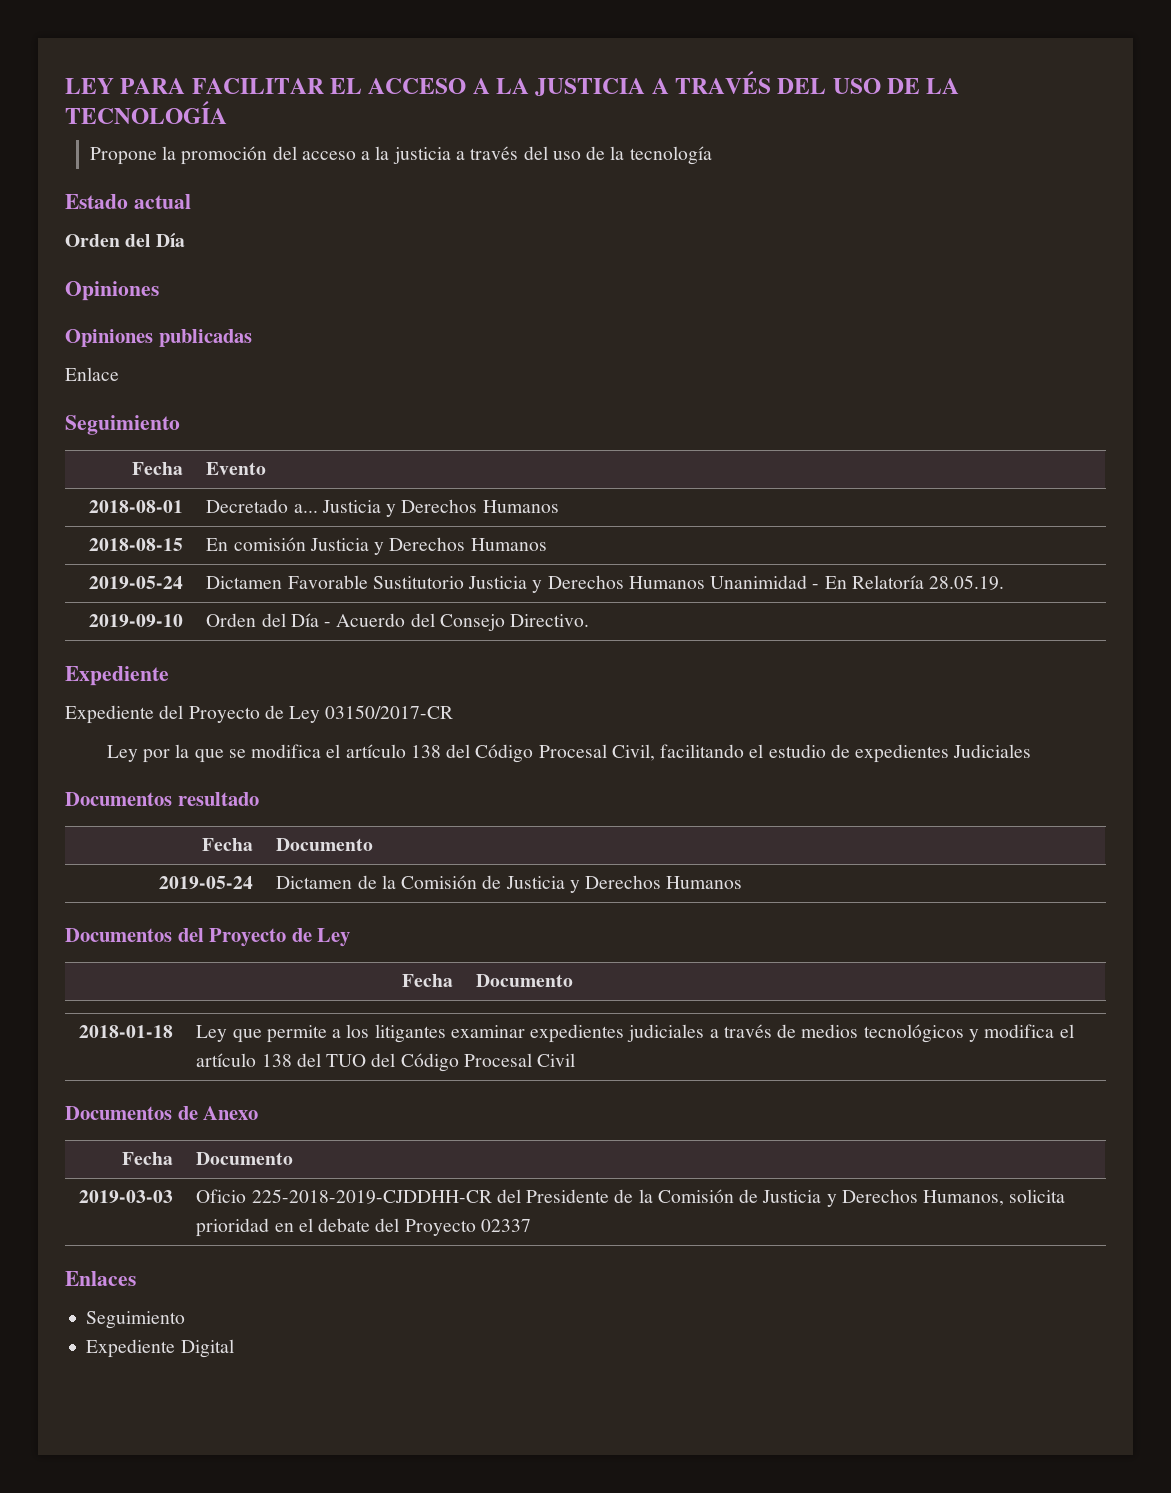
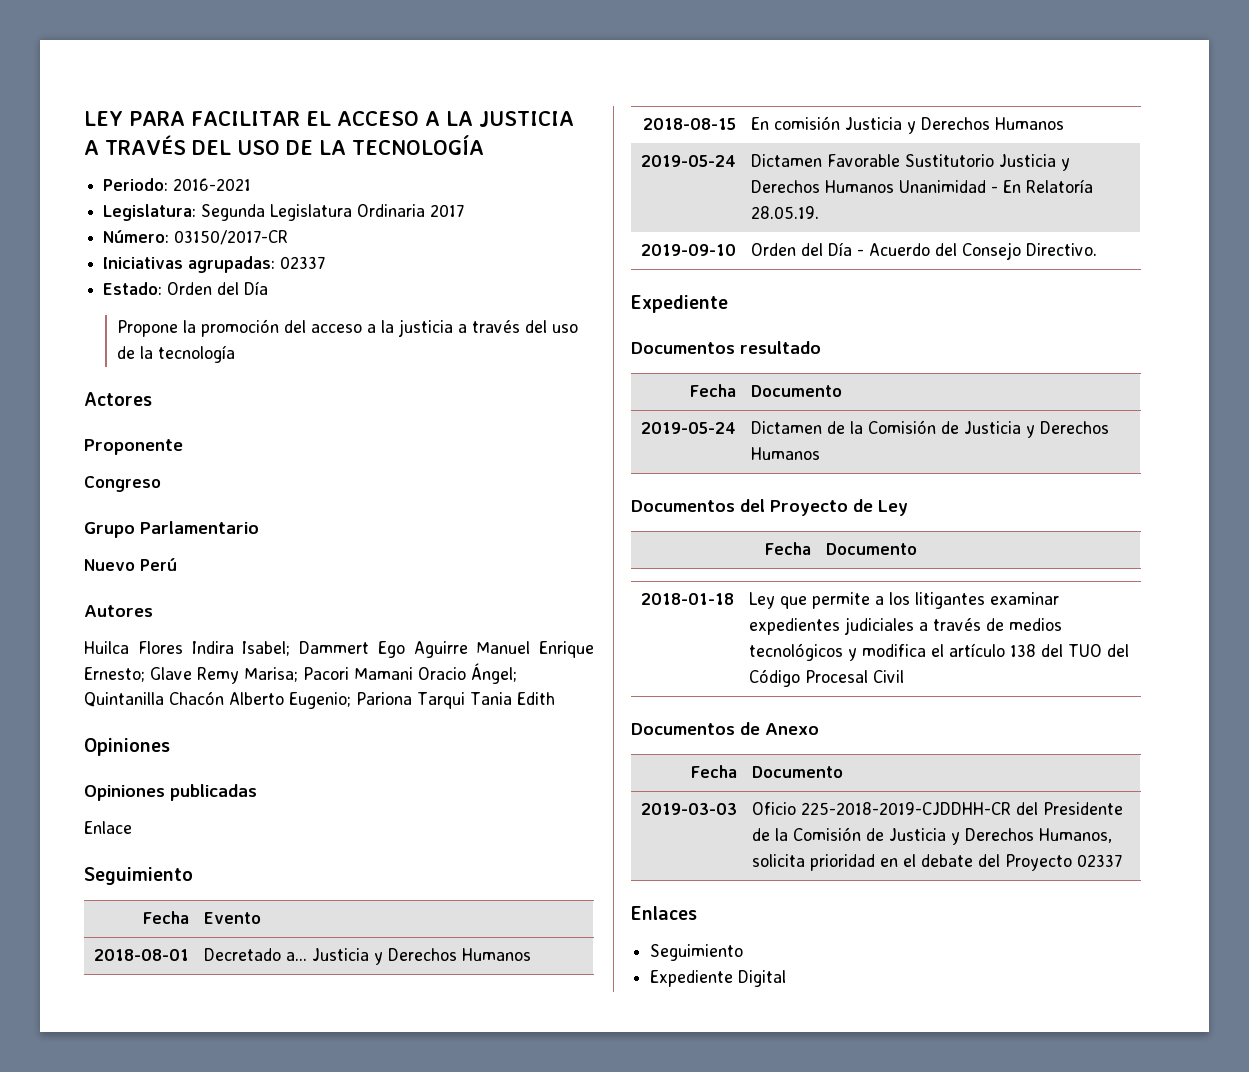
+ Periodo: 2016-2021
+ Legislatura: Segunda Legislatura Ordinaria 2017
+ Número: 03150/2017-CR
+ Iniciativas agrupadas: 02337
+ Estado: Orden del Día
- Estado actual
- Orden del Día
+ Actores
+ Proponente
+ Congreso
+ Grupo Parlamentario
+ Nuevo Perú
+ Autores
+ Huilca Flores Indira Isabel; Dammert Ego Aguirre Manuel Enrique Ernesto; Glave Remy Marisa; Pacori Mamani Oracio Ángel; Quintanilla Chacón Alberto Eugenio; Pariona Tarqui Tania Edith
- Expediente del Proyecto de Ley 03150/2017-CR
- Ley por la que se modifica el artículo 138 del Código Procesal Civil, facilitando el estudio de expedientes Judiciales

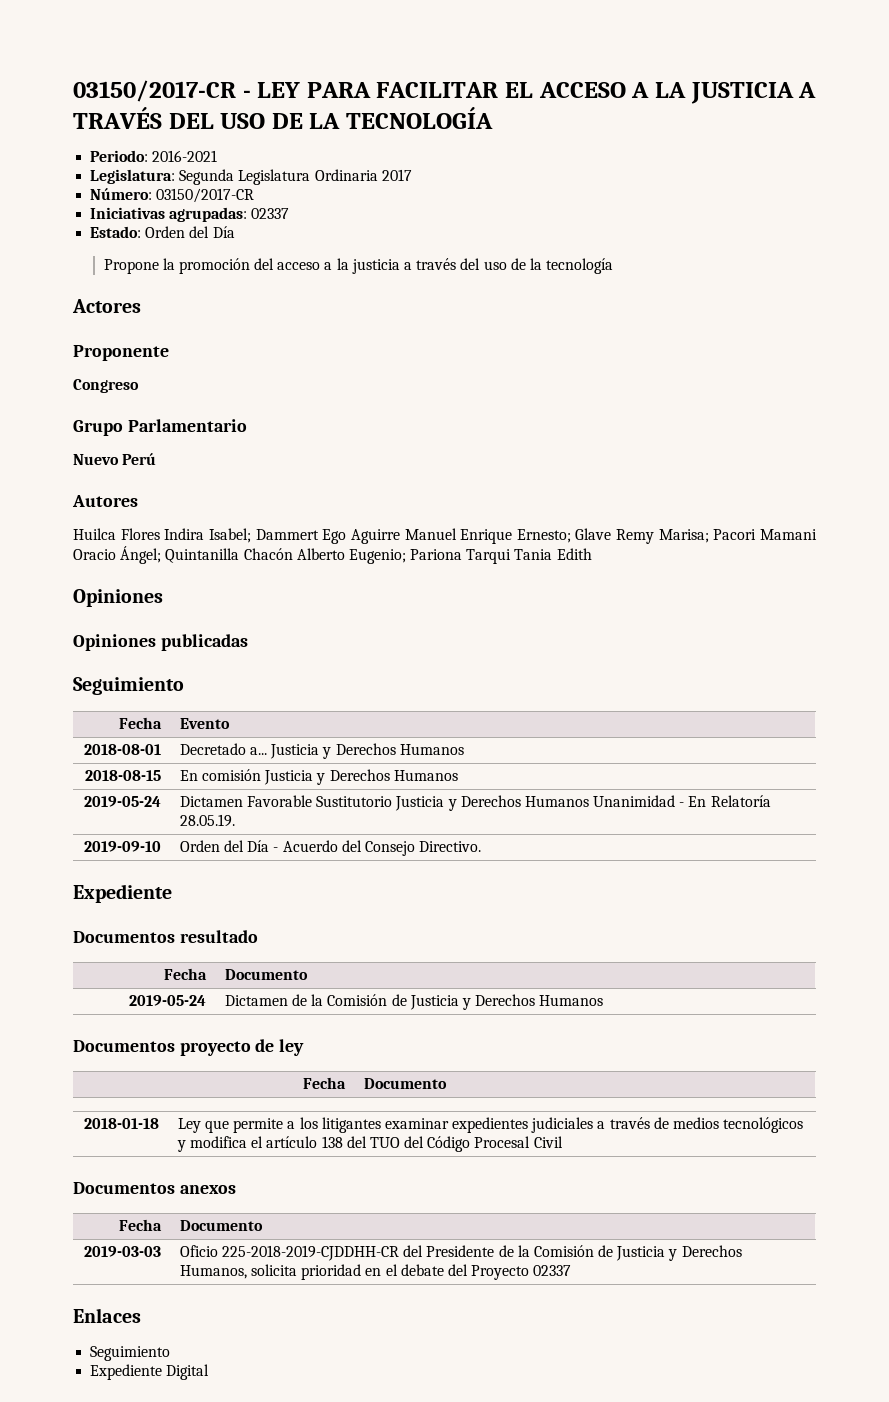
- LEY PARA FACILITAR EL ACCESO A LA JUSTICIA A TRAVÉS DEL USO DE LA TECNOLOGÍA
+ 03150/2017-CR - LEY PARA FACILITAR EL ACCESO A LA JUSTICIA A TRAVÉS DEL USO DE LA TECNOLOGÍA
- Enlace
- Documentos del Proyecto de Ley
+ Documentos proyecto de ley
- Documentos de Anexo
+ Documentos anexos

